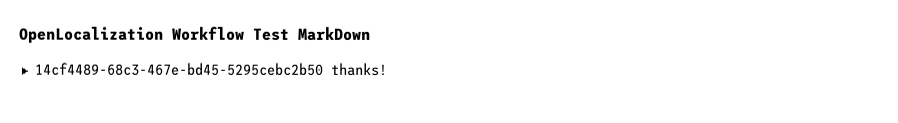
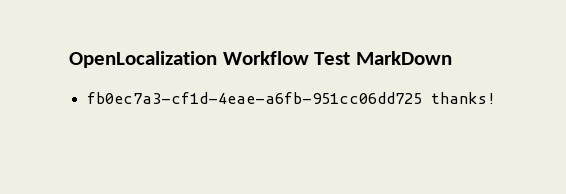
- 14cf4489-68c3-467e-bd45-5295cebc2b50 thanks!
+ fb0ec7a3-cf1d-4eae-a6fb-951cc06dd725 thanks!

